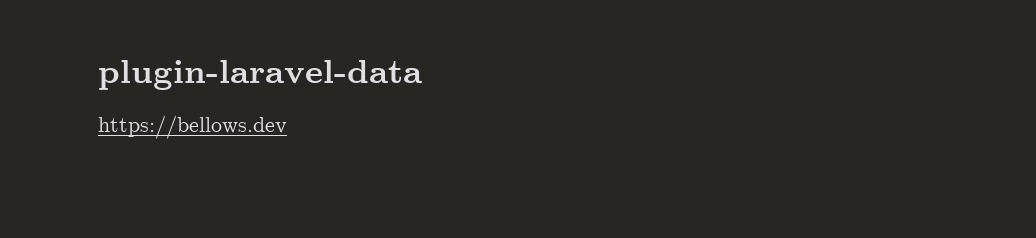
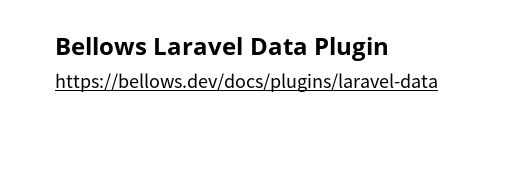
- plugin-laravel-data
- https://bellows.dev
+ Bellows Laravel Data Plugin
+ https://bellows.dev/docs/plugins/laravel-data

